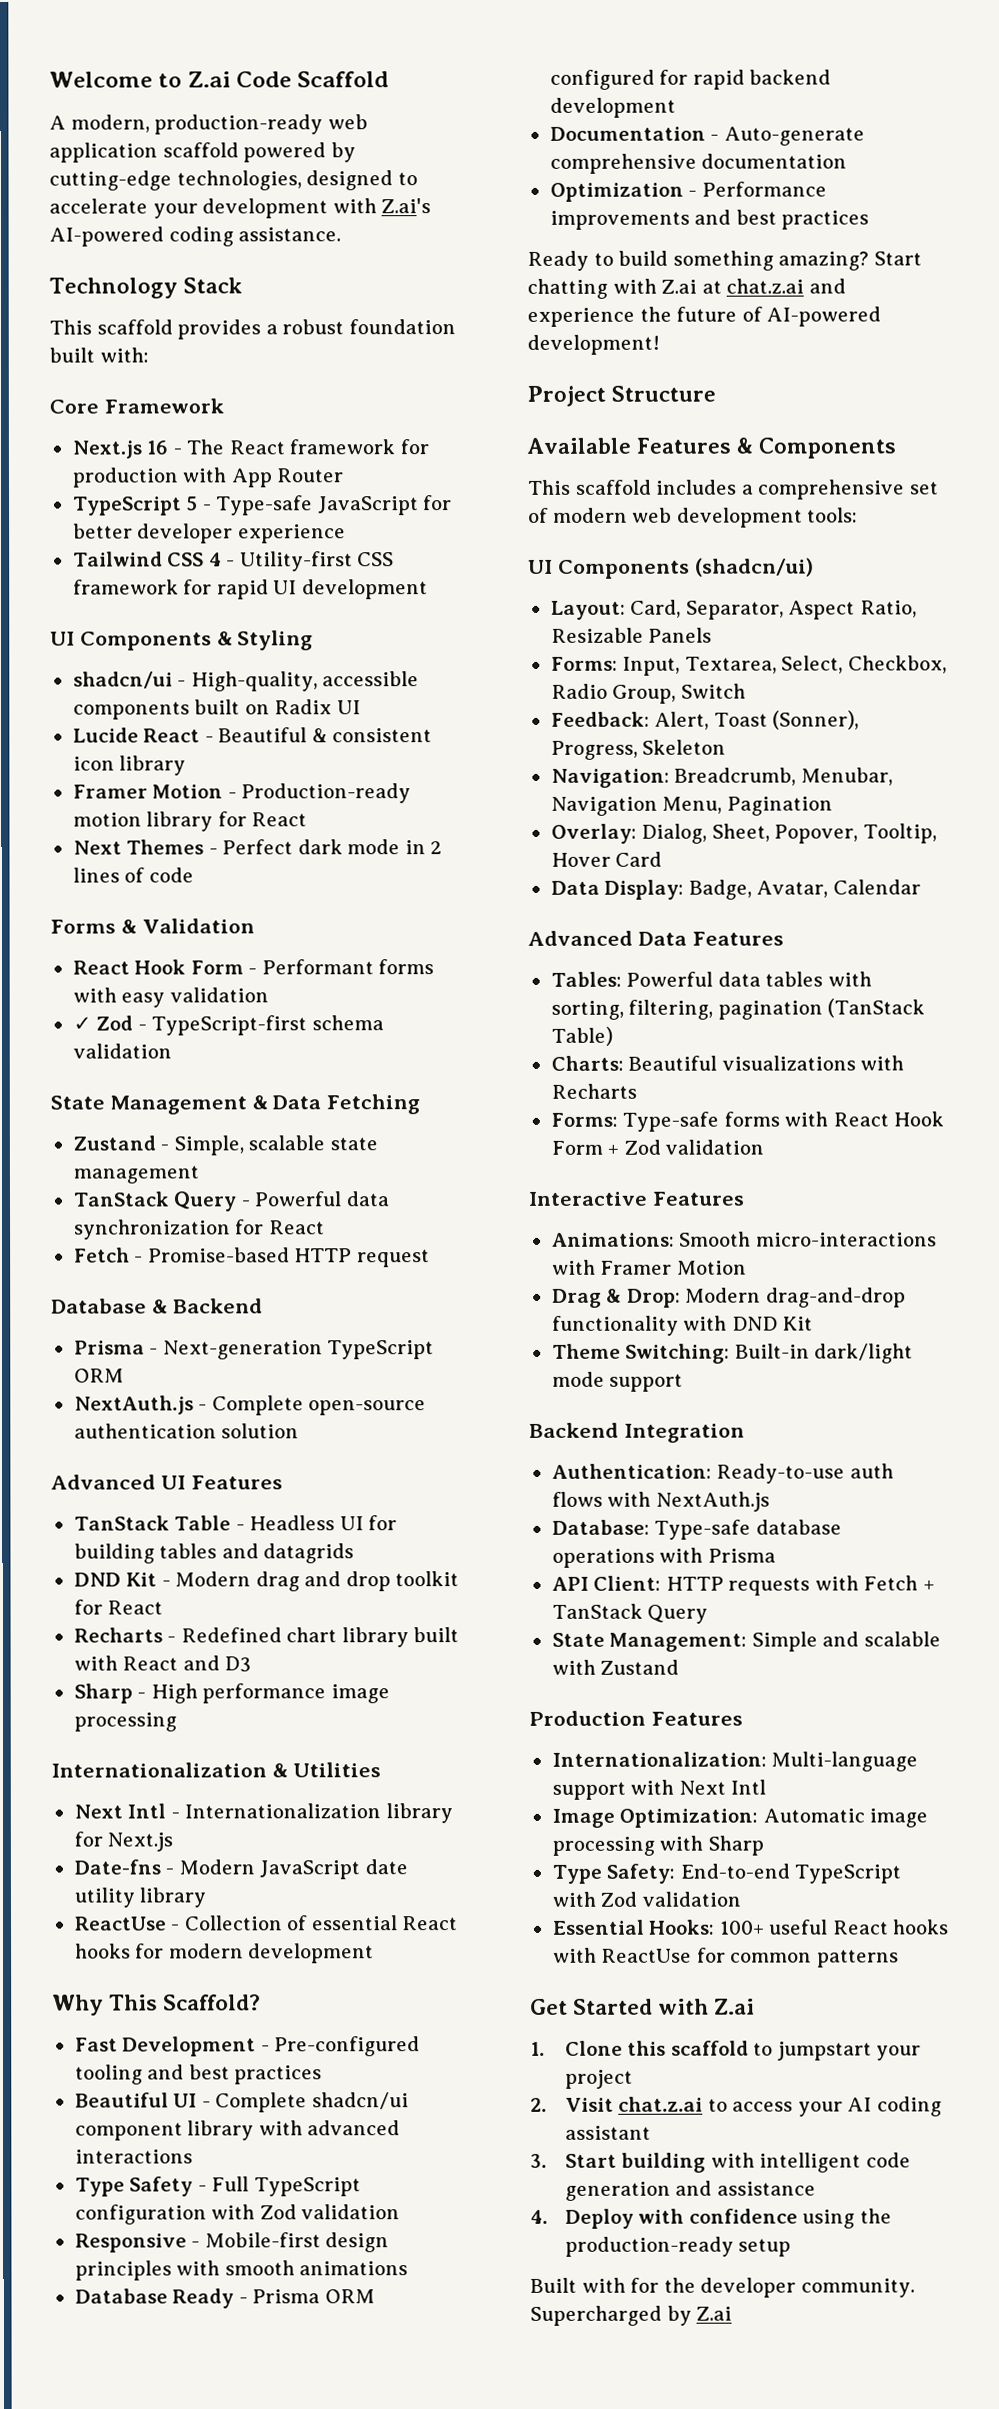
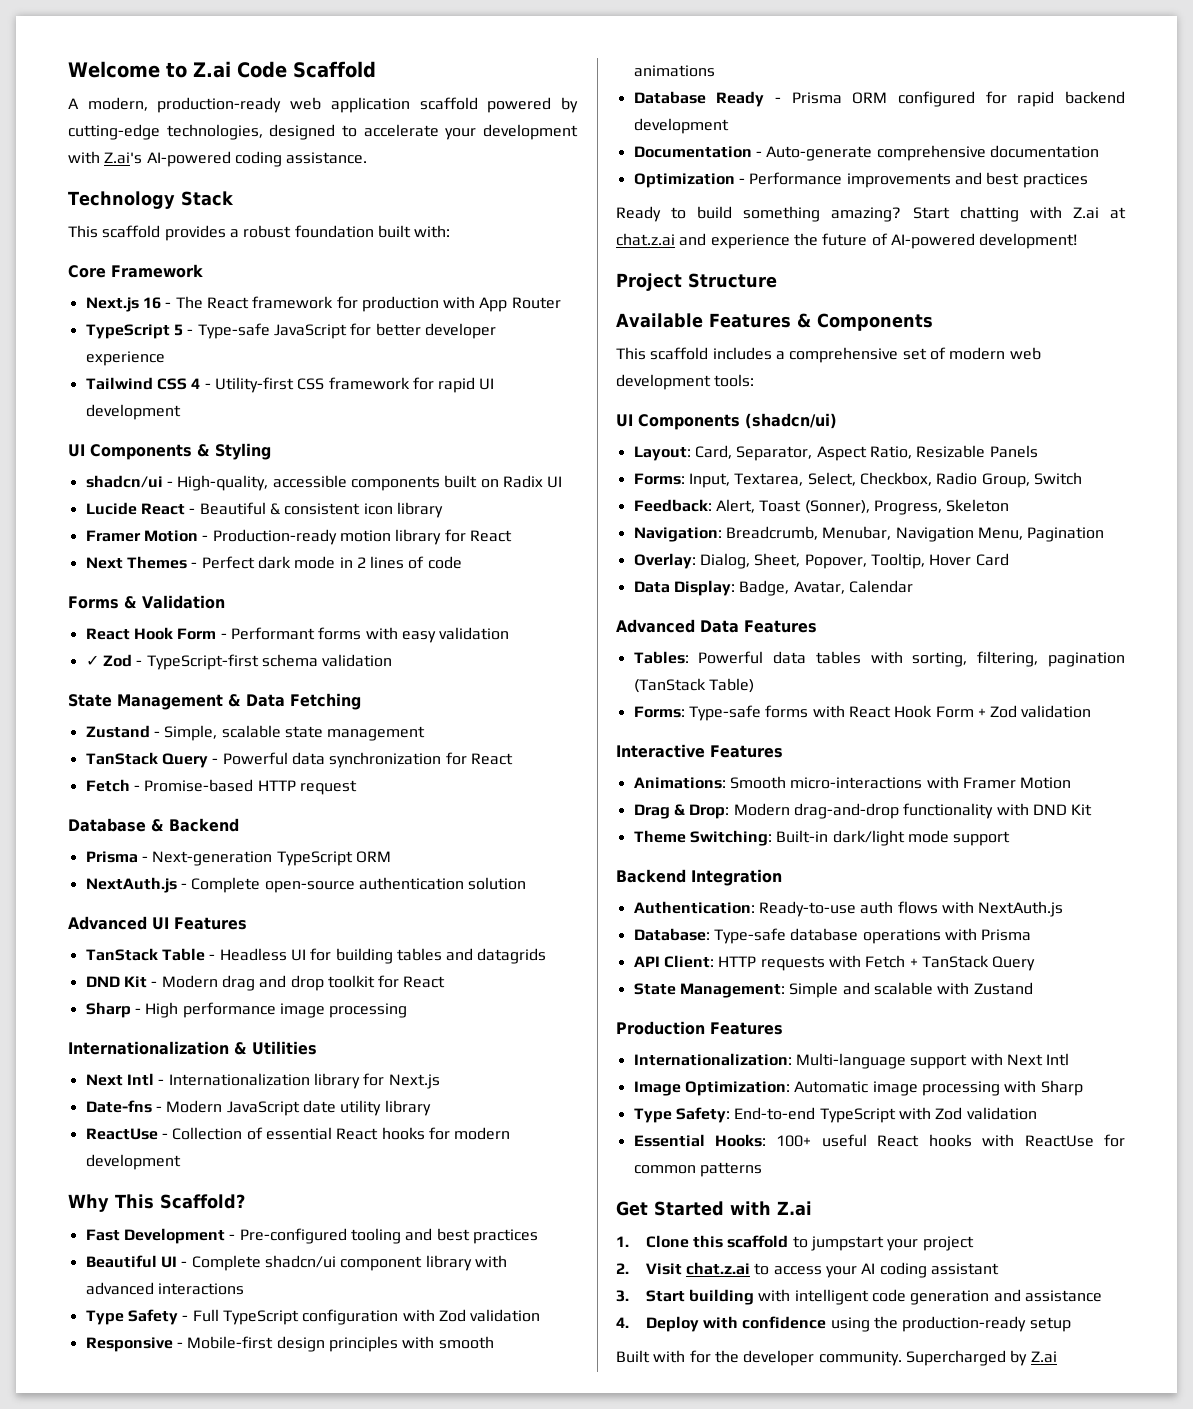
- Recharts - Redefined chart library built with React and D3
- Charts: Beautiful visualizations with Recharts

